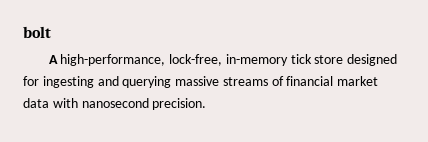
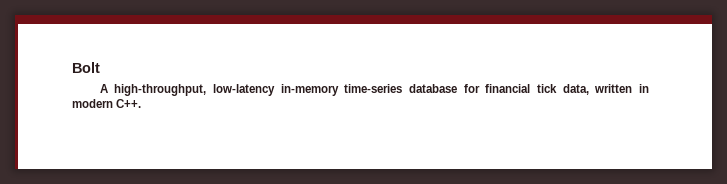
- bolt
+ Bolt
- A high-performance, lock-free, in-memory tick store designed for ingesting and querying massive streams of financial market data with nanosecond precision.
+ A high-throughput, low-latency in-memory time-series database for financial tick data, written in modern C++.

